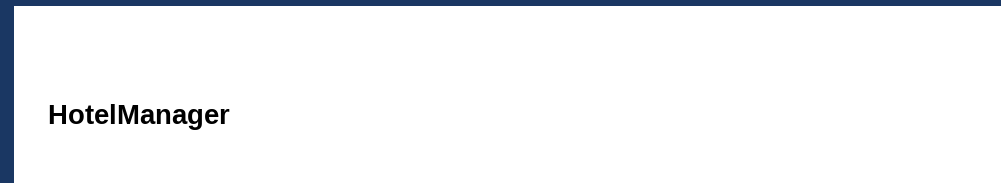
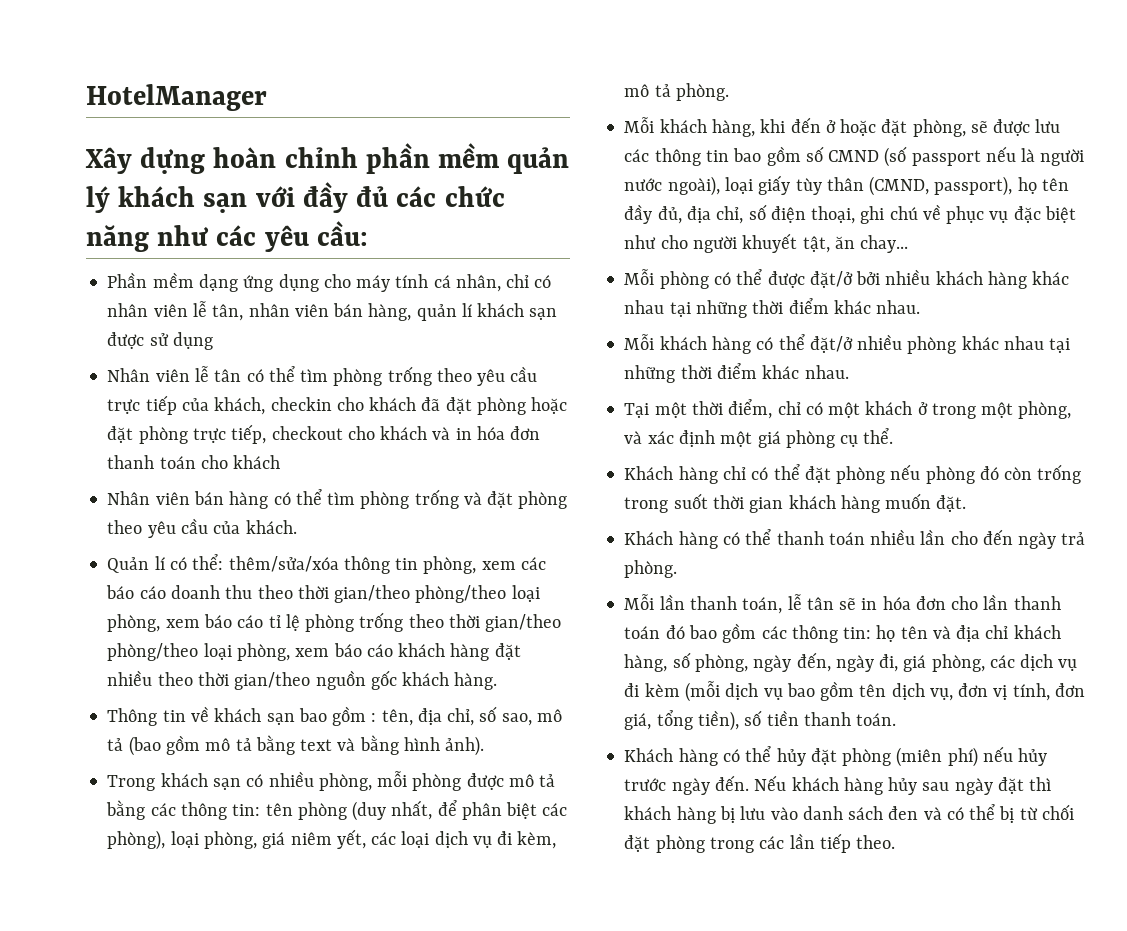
+ Xây dựng hoàn chỉnh phần mềm quản lý khách sạn với đầy đủ các chức năng như các yêu cầu:
+ Phần mềm dạng ứng dụng cho máy tính cá nhân, chỉ có nhân viên lễ tân, nhân viên bán hàng, quản lí khách sạn được sử dụng
+ Nhân viên lễ tân có thể tìm phòng trống theo yêu cầu trực tiếp của khách, checkin cho khách đã đặt phòng hoặc đặt phòng trực tiếp, checkout cho khách và in hóa đơn thanh toán cho khách
+ Nhân viên bán hàng có thể tìm phòng trống và đặt phòng theo yêu cầu của khách.
+ Quản lí có thể: thêm/sửa/xóa thông tin phòng, xem các báo cáo doanh thu theo thời gian/theo phòng/theo loại phòng, xem báo cáo tỉ lệ phòng trống theo thời gian/theo phòng/theo loại phòng, xem báo cáo khách hàng đặt nhiều theo thời gian/theo nguồn gốc khách hàng.
+ Thông tin về khách sạn bao gồm : tên, địa chỉ, số sao, mô tả (bao gồm mô tả bằng text và bằng hình ảnh).
+ Trong khách sạn có nhiều phòng, mỗi phòng được mô tả bằng các thông tin: tên phòng (duy nhất, để phân biệt các phòng), loại phòng, giá niêm yết, các loại dịch vụ đi kèm, mô tả phòng.
+ Mỗi khách hàng, khi đến ở hoặc đặt phòng, sẽ được lưu các thông tin bao gồm số CMND (số passport nếu là người nước ngoài), loại giấy tùy thân (CMND, passport), họ tên đầy đủ, địa chỉ, số điện thoại, ghi chú về phục vụ đặc biệt như cho người khuyết tật, ăn chay...
+ Mỗi phòng có thể được đặt/ở bởi nhiều khách hàng khác nhau tại những thời điểm khác nhau.
+ Mỗi khách hàng có thể đặt/ở nhiều phòng khác nhau tại những thời điểm khác nhau.
+ Tại một thời điểm, chỉ có một khách ở trong một phòng, và xác định một giá phòng cụ thể.
+ Khách hàng chỉ có thể đặt phòng nếu phòng đó còn trống trong suốt thời gian khách hàng muốn đặt.
+ Khách hàng có thể thanh toán nhiều lần cho đến ngày trả phòng.
+ Mỗi lần thanh toán, lễ tân sẽ in hóa đơn cho lần thanh toán đó bao gồm các thông tin: họ tên và địa chỉ khách hàng, số phòng, ngày đến, ngày đi, giá phòng, các dịch vụ đi kèm (mỗi dịch vụ bao gồm tên dịch vụ, đơn vị tính, đơn giá, tổng tiền), số tiền thanh toán.
+ Khách hàng có thể hủy đặt phòng (miên phí) nếu hủy trước ngày đến. Nếu khách hàng hủy sau ngày đặt thì khách hàng bị lưu vào danh sách đen và có thể bị từ chối đặt phòng trong các lần tiếp theo.

